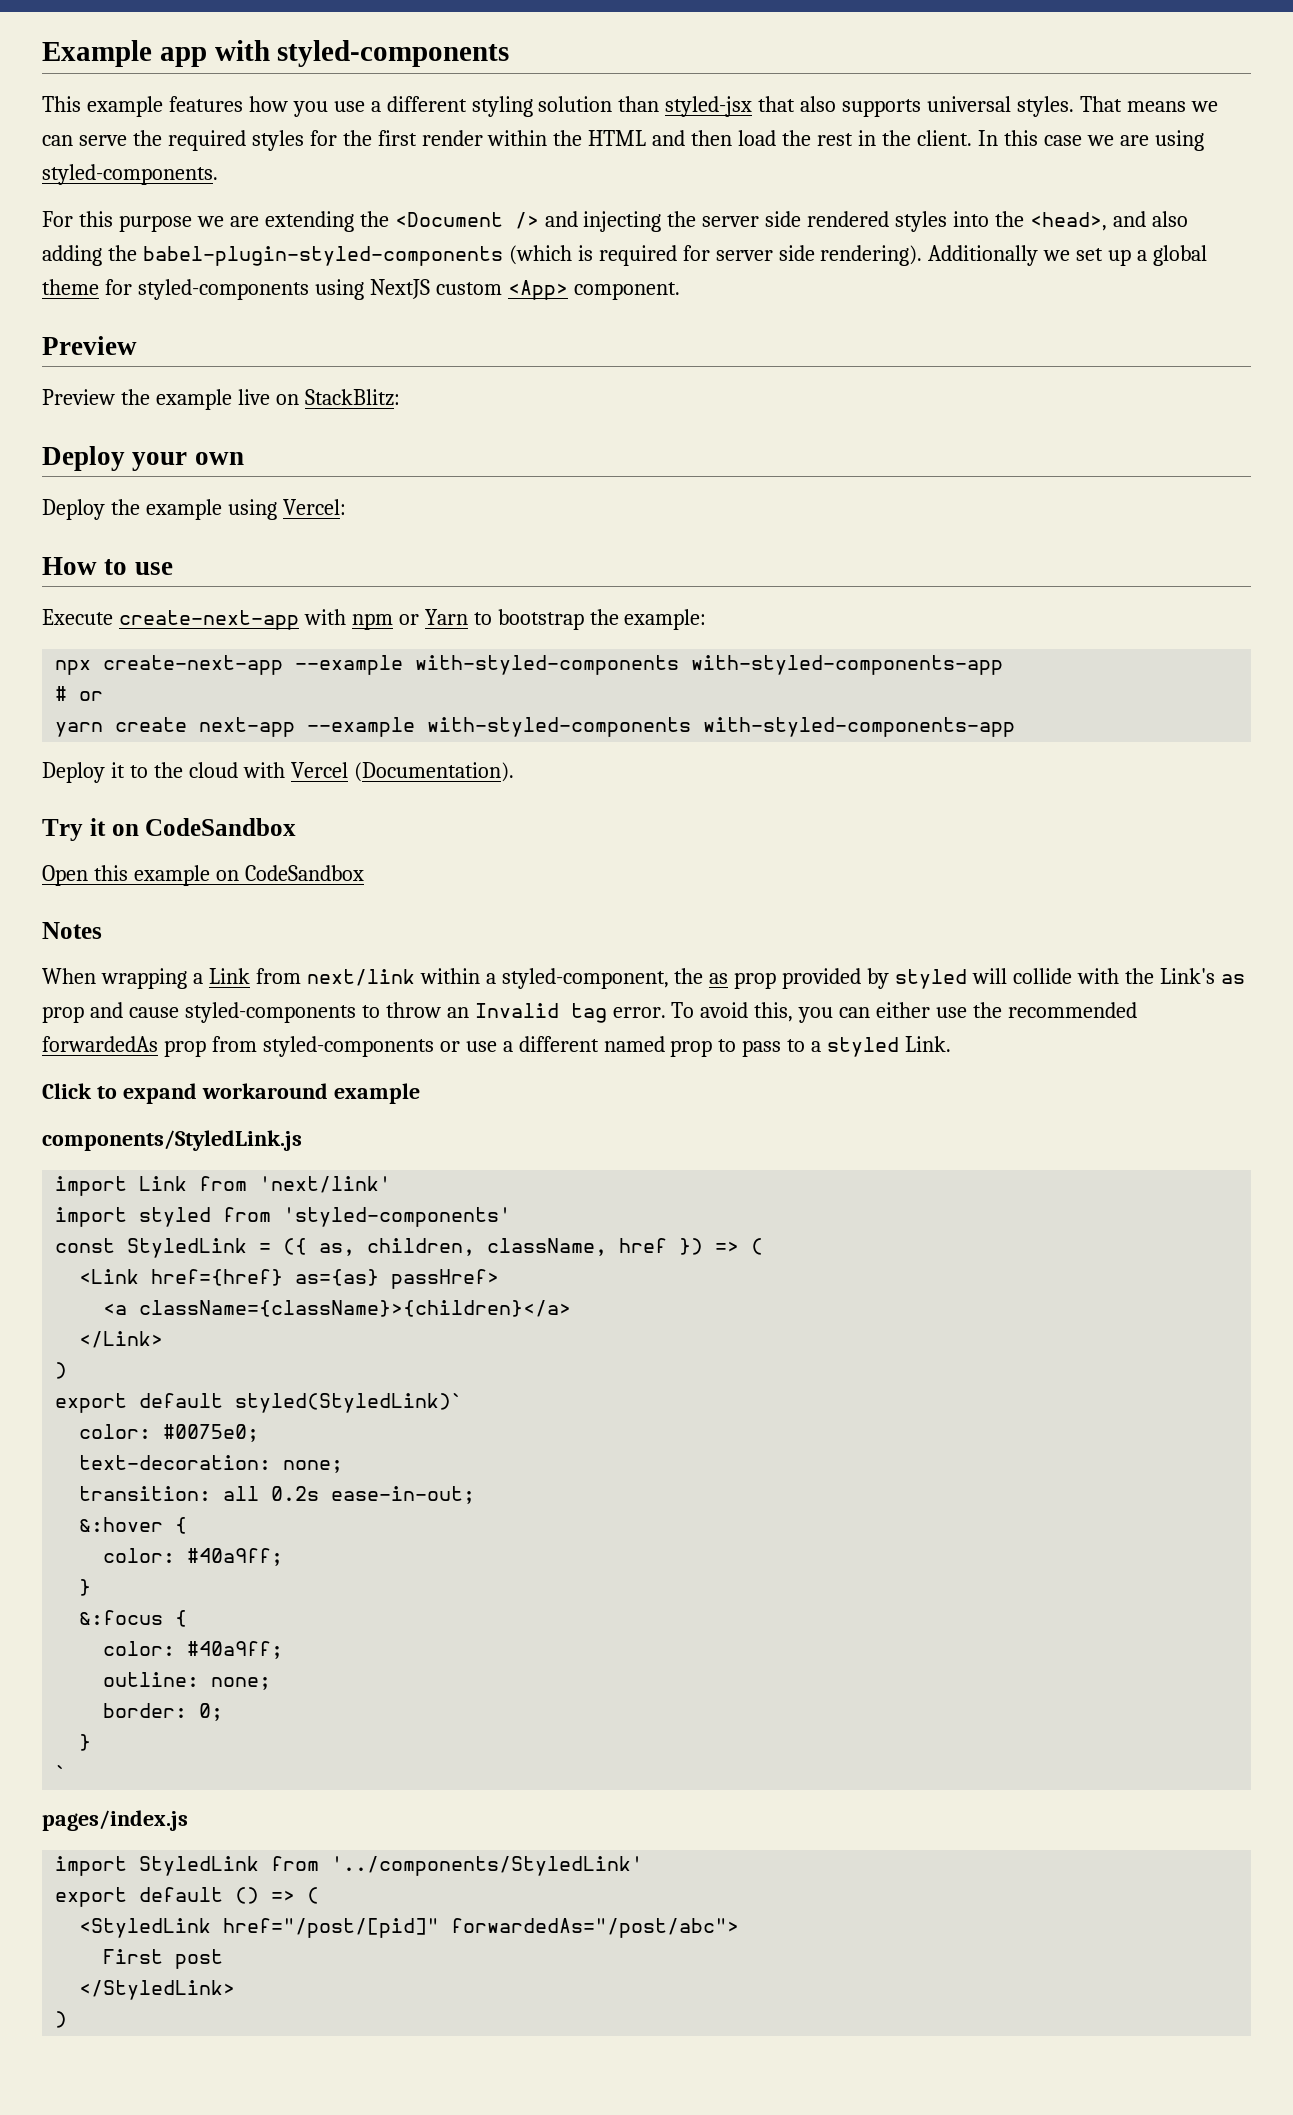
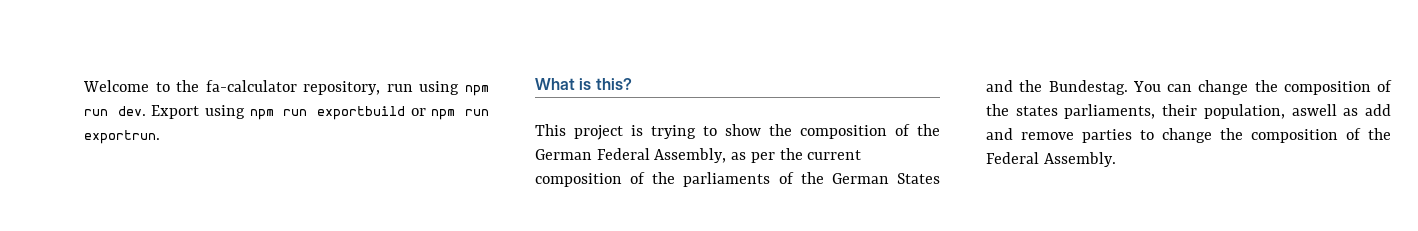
- Example app with styled-components
- This example features how you use a different styling solution than styled-jsx that also supports universal styles. That means we can serve the required styles for the first render within the HTML and then load the rest in the client. In this case we are using styled-components.
- For this purpose we are extending the <Document /> and injecting the server side rendered styles into the <head>, and also adding the babel-plugin-styled-components (which is required for server side rendering). Additionally we set up a global theme for styled-components using NextJS custom <App> component.
- Preview
- Preview the example live on StackBlitz:
- Deploy your own
- Deploy the example using Vercel:
- How to use
- Execute create-next-app with npm or Yarn to bootstrap the example:
- npx create-next-app --example with-styled-components with-styled-components-app
- # or
- yarn create next-app --example with-styled-components with-styled-components-app
- Deploy it to the cloud with Vercel (Documentation).
- Try it on CodeSandbox
- Open this example on CodeSandbox
- Notes
- When wrapping a Link from next/link within a styled-component, the as prop provided by styled will collide with the Link's as prop and cause styled-components to throw an Invalid tag error. To avoid this, you can either use the recommended forwardedAs prop from styled-components or use a different named prop to pass to a styled Link.
- Click to expand workaround example
- components/StyledLink.js
- import Link from 'next/link'
- import styled from 'styled-components'
- const StyledLink = ({ as, children, className, href }) => (
- <Link href={href} as={as} passHref>
- <a className={className}>{children}</a>
- </Link>
- )
- export default styled(StyledLink)`
- color: #0075e0;
- text-decoration: none;
- transition: all 0.2s ease-in-out;
- &:hover {
- color: #40a9ff;
- }
- &:focus {
- color: #40a9ff;
- outline: none;
- border: 0;
- }
- `
- pages/index.js
- import StyledLink from '../components/StyledLink'
- export default () => (
- <StyledLink href="/post/[pid]" forwardedAs="/post/abc">
- First post
- </StyledLink>
- )
+ Welcome to the fa-calculator repository, run using npm run dev. Export using npm run exportbuild or npm run exportrun.
+ What is this?
+ This project is trying to show the composition of the German Federal Assembly, as per the current composition of the parliaments of the German States and the Bundestag. You can change the composition of the states parliaments, their population, aswell as add and remove parties to change the composition of the Federal Assembly.

